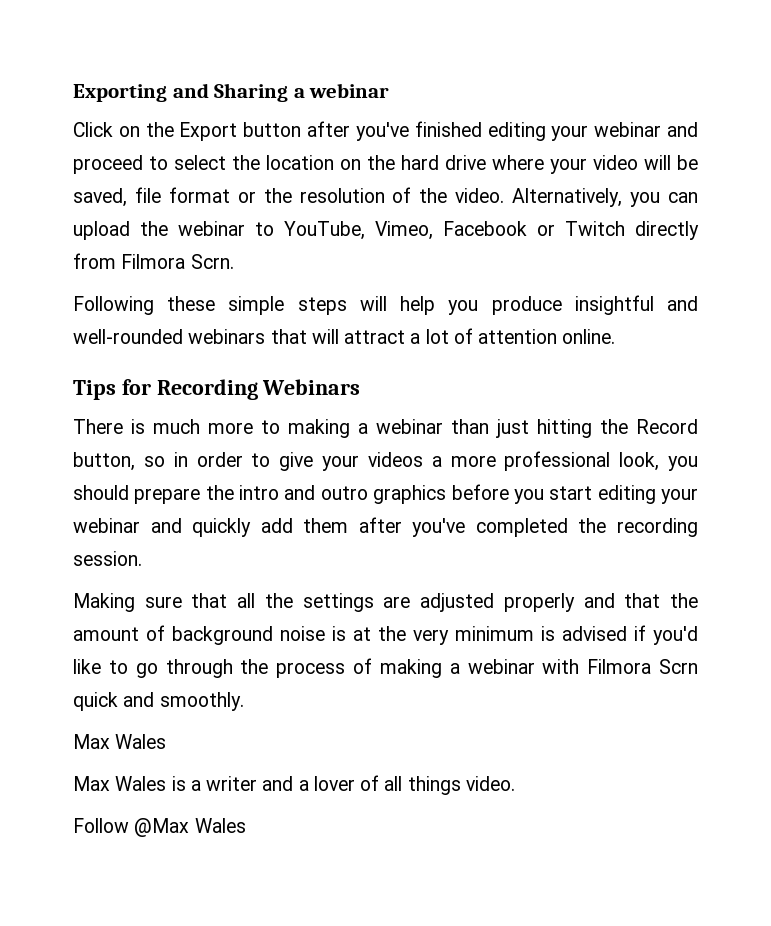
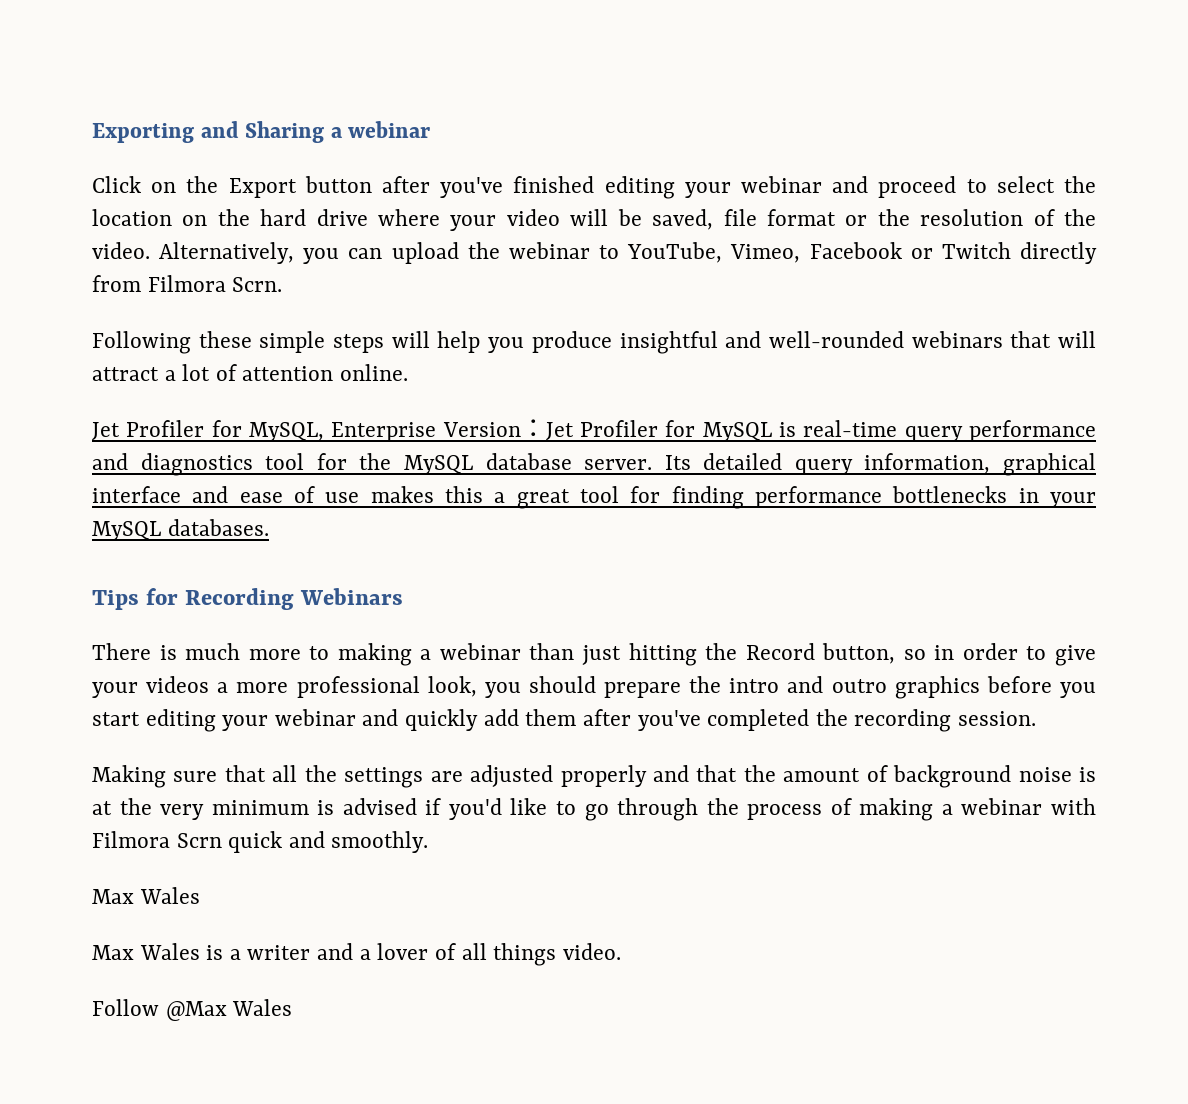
+ Jet Profiler for MySQL, Enterprise Version：Jet Profiler for MySQL is real-time query performance and diagnostics tool for the MySQL database server. Its detailed query information, graphical interface and ease of use makes this a great tool for finding performance bottlenecks in your MySQL databases.

